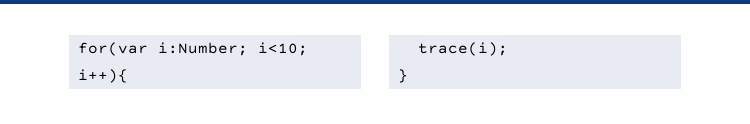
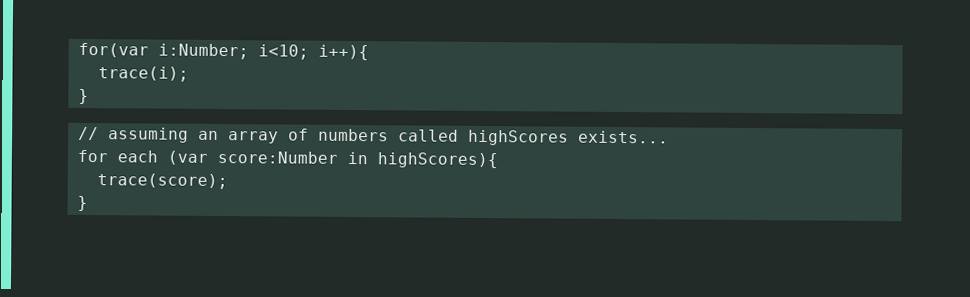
+ // assuming an array of numbers called highScores exists...
+ for each (var score:Number in highScores){
+ trace(score);
+ }

